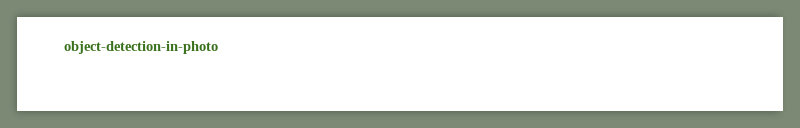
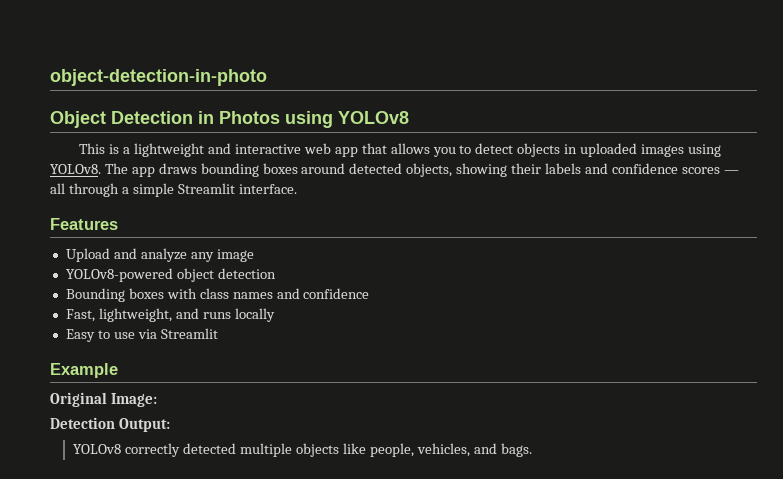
+ Object Detection in Photos using YOLOv8
+ This is a lightweight and interactive web app that allows you to detect objects in uploaded images using YOLOv8. The app draws bounding boxes around detected objects, showing their labels and confidence scores — all through a simple Streamlit interface.
+ Features
+ Upload and analyze any image
+ YOLOv8-powered object detection
+ Bounding boxes with class names and confidence
+ Fast, lightweight, and runs locally
+ Easy to use via Streamlit
+ Example
+ Original Image:
+ Detection Output:
+ YOLOv8 correctly detected multiple objects like people, vehicles, and bags.

